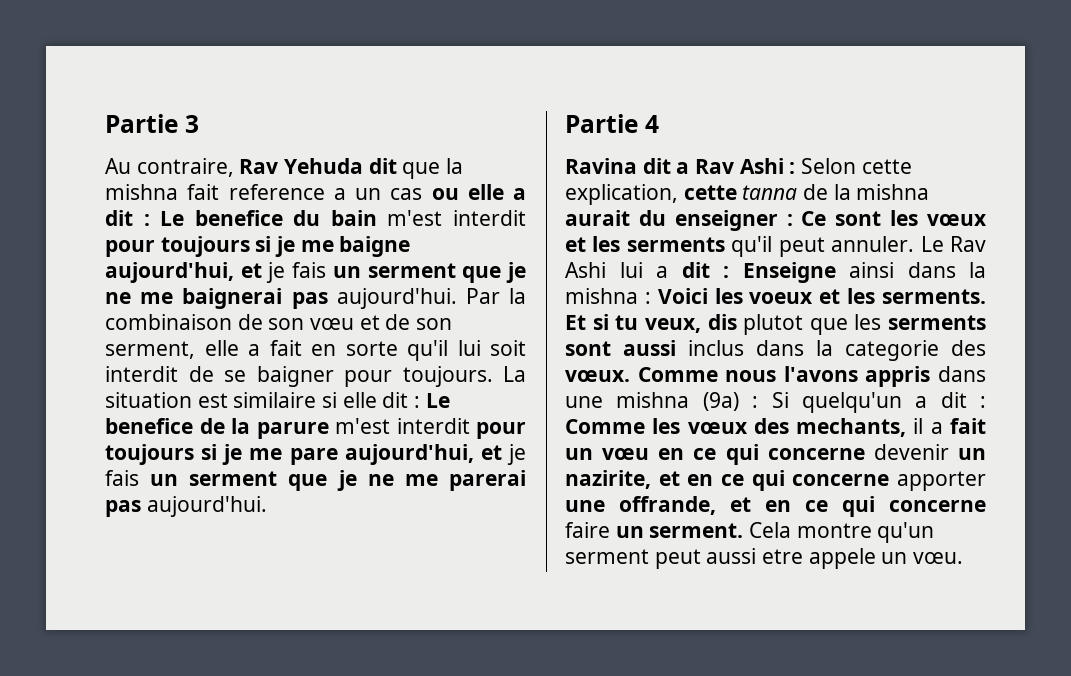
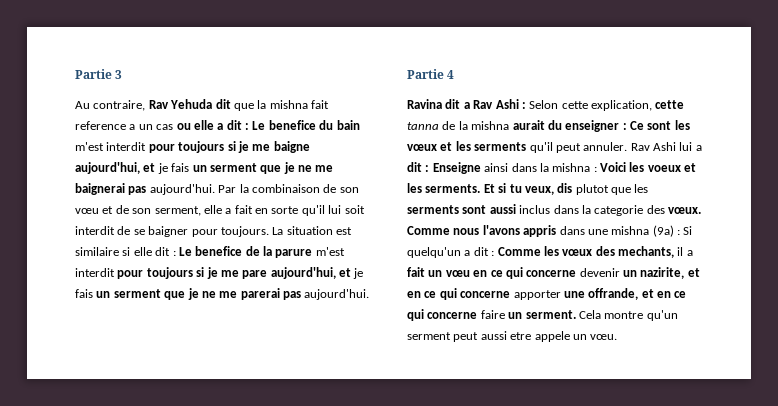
- Le Rav Ashi lui a dit : Enseigne ainsi dans la mishna : Voici les voeux et les serments.
+ Rav Ashi lui a dit : Enseigne ainsi dans la mishna : Voici les voeux et les serments.

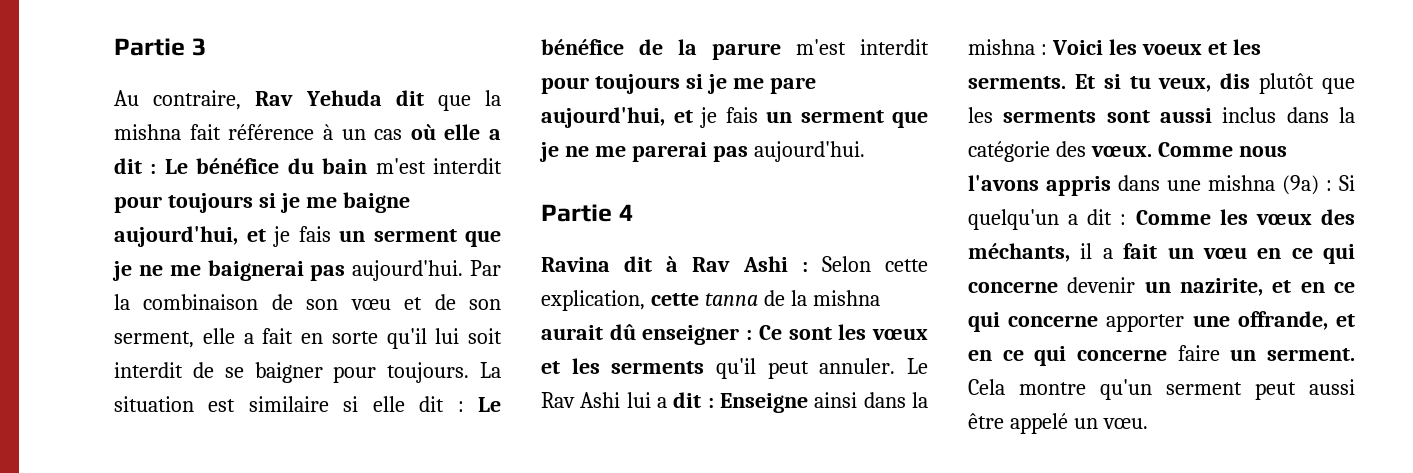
- Au contraire, Rav Yehuda dit que la mishna fait reference a un cas ou elle a dit : Le benefice du bain m'est interdit pour toujours si je me baigne aujourd'hui, et je fais un serment que je ne me baignerai pas aujourd'hui.
+ Au contraire, Rav Yehuda dit que la mishna fait référence à un cas où elle a dit : Le bénéfice du bain m'est interdit pour toujours si je me baigne aujourd'hui, et je fais un serment que je ne me baignerai pas aujourd'hui.
- La situation est similaire si elle dit : Le benefice de la parure m'est interdit pour toujours si je me pare aujourd'hui, et je fais un serment que je ne me parerai pas aujourd'hui.
+ La situation est similaire si elle dit : Le bénéfice de la parure m'est interdit pour toujours si je me pare aujourd'hui, et je fais un serment que je ne me parerai pas aujourd'hui.
- Ravina dit a Rav Ashi : Selon cette explication, cette tanna de la mishna aurait du enseigner : Ce sont les vœux et les serments qu'il peut annuler.
+ Ravina dit à Rav Ashi : Selon cette explication, cette tanna de la mishna aurait dû enseigner : Ce sont les vœux et les serments qu'il peut annuler.
- Rav Ashi lui a dit : Enseigne ainsi dans la mishna : Voici les voeux et les serments.
+ Le Rav Ashi lui a dit : Enseigne ainsi dans la mishna : Voici les voeux et les serments.
- Et si tu veux, dis plutot que les serments sont aussi inclus dans la categorie des vœux.
+ Et si tu veux, dis plutôt que les serments sont aussi inclus dans la catégorie des vœux.
- Comme nous l'avons appris dans une mishna (9a) : Si quelqu'un a dit : Comme les vœux des mechants, il a fait un vœu en ce qui concerne devenir un nazirite, et en ce qui concerne apporter une offrande, et en ce qui concerne faire un serment.
+ Comme nous l'avons appris dans une mishna (9a) : Si quelqu'un a dit : Comme les vœux des méchants, il a fait un vœu en ce qui concerne devenir un nazirite, et en ce qui concerne apporter une offrande, et en ce qui concerne faire un serment.
- Cela montre qu'un serment peut aussi etre appele un vœu.
+ Cela montre qu'un serment peut aussi être appelé un vœu.

